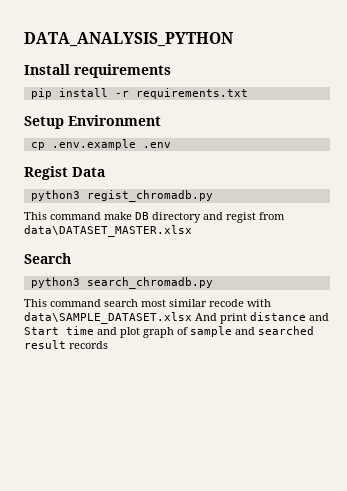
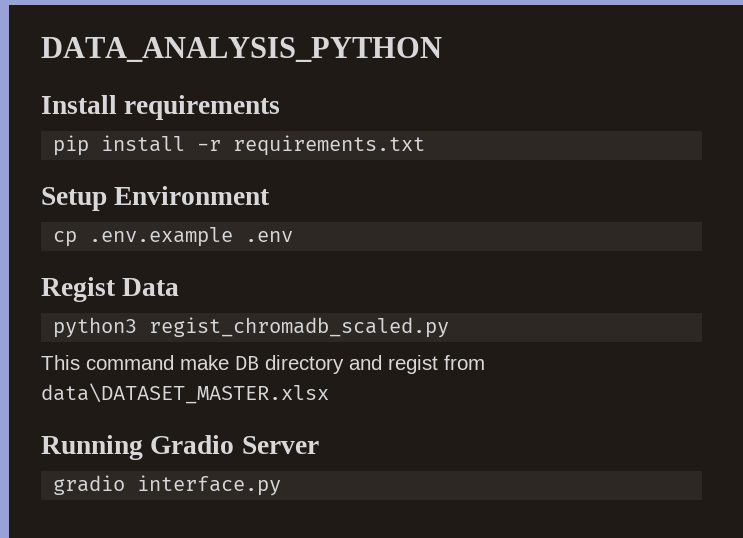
- python3 regist_chromadb.py
+ python3 regist_chromadb_scaled.py
- Search
- python3 search_chromadb.py
- This command search most similar recode with data\SAMPLE_DATASET.xlsx And print distance and Start time and plot graph of sample and searched result records
+ Running Gradio Server
+ gradio interface.py

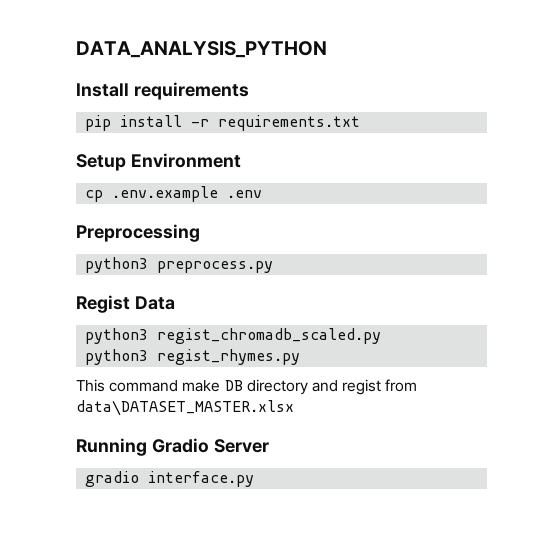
+ Preprocessing
+ python3 preprocess.py
+ python3 regist_rhymes.py

